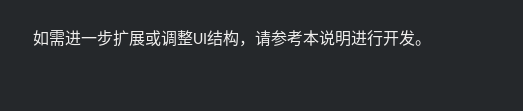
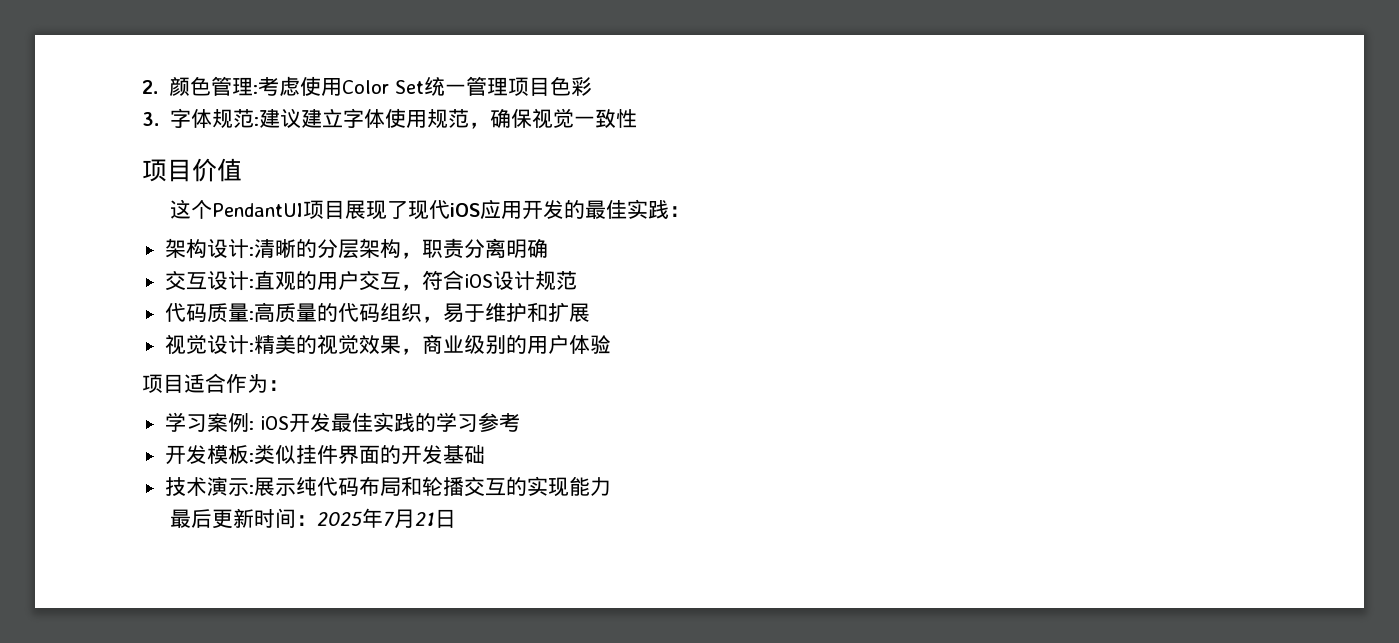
- 如需进一步扩展或调整UI结构，请参考本说明进行开发。
+ 2.颜色管理:考虑使用Color Set统一管理项目色彩
+ 3.字体规范:建议建立字体使用规范，确保视觉一致性
+ 项目价值
+ 这个PendantUI项目展现了现代iOS应用开发的最佳实践：
+ 架构设计:清晰的分层架构，职责分离明确
+ 交互设计:直观的用户交互，符合iOS设计规范
+ 代码质量:高质量的代码组织，易于维护和扩展
+ 视觉设计:精美的视觉效果，商业级别的用户体验
+ 项目适合作为：
+ 学习案例: iOS开发最佳实践的学习参考
+ 开发模板:类似挂件界面的开发基础
+ 技术演示:展示纯代码布局和轮播交互的实现能力
+ 最后更新时间：2025年7月21日

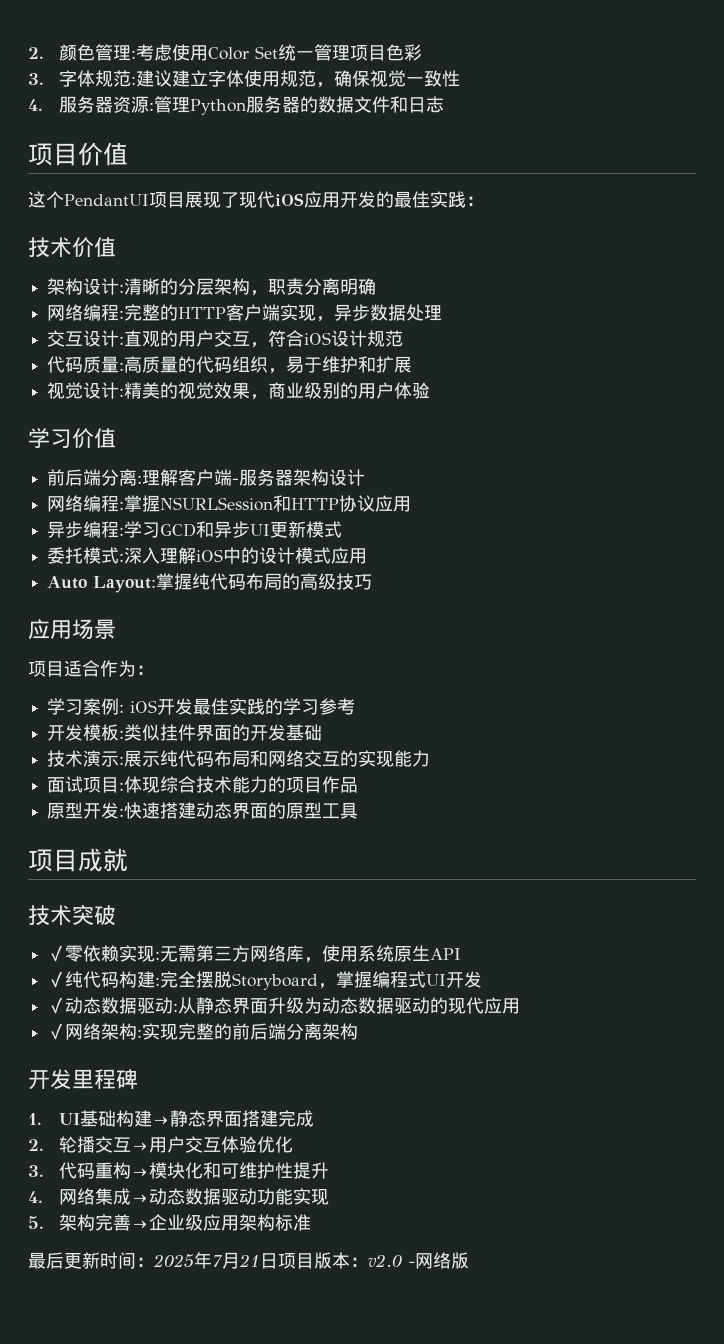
+ 4.服务器资源:管理Python服务器的数据文件和日志
+ 技术价值
+ 网络编程:完整的HTTP客户端实现，异步数据处理
+ 学习价值
+ 前后端分离:理解客户端-服务器架构设计
+ 网络编程:掌握NSURLSession和HTTP协议应用
+ 异步编程:学习GCD和异步UI更新模式
+ 委托模式:深入理解iOS中的设计模式应用
+ Auto Layout:掌握纯代码布局的高级技巧
+ 应用场景
- 技术演示:展示纯代码布局和轮播交互的实现能力
+ 技术演示:展示纯代码布局和网络交互的实现能力
+ 面试项目:体现综合技术能力的项目作品
+ 原型开发:快速搭建动态界面的原型工具
+ 项目成就
+ 技术突破
+ ✓零依赖实现:无需第三方网络库，使用系统原生API
+ ✓纯代码构建:完全摆脱Storyboard，掌握编程式UI开发
+ ✓动态数据驱动:从静态界面升级为动态数据驱动的现代应用
+ ✓网络架构:实现完整的前后端分离架构
+ 开发里程碑
+ 1. UI基础构建→静态界面搭建完成
+ 2.轮播交互→用户交互体验优化
+ 3.代码重构→模块化和可维护性提升
+ 4.网络集成→动态数据驱动功能实现
+ 5.架构完善→企业级应用架构标准
- 最后更新时间：2025年7月21日
+ 最后更新时间：2025年7月21日项目版本：v2.0 -网络版

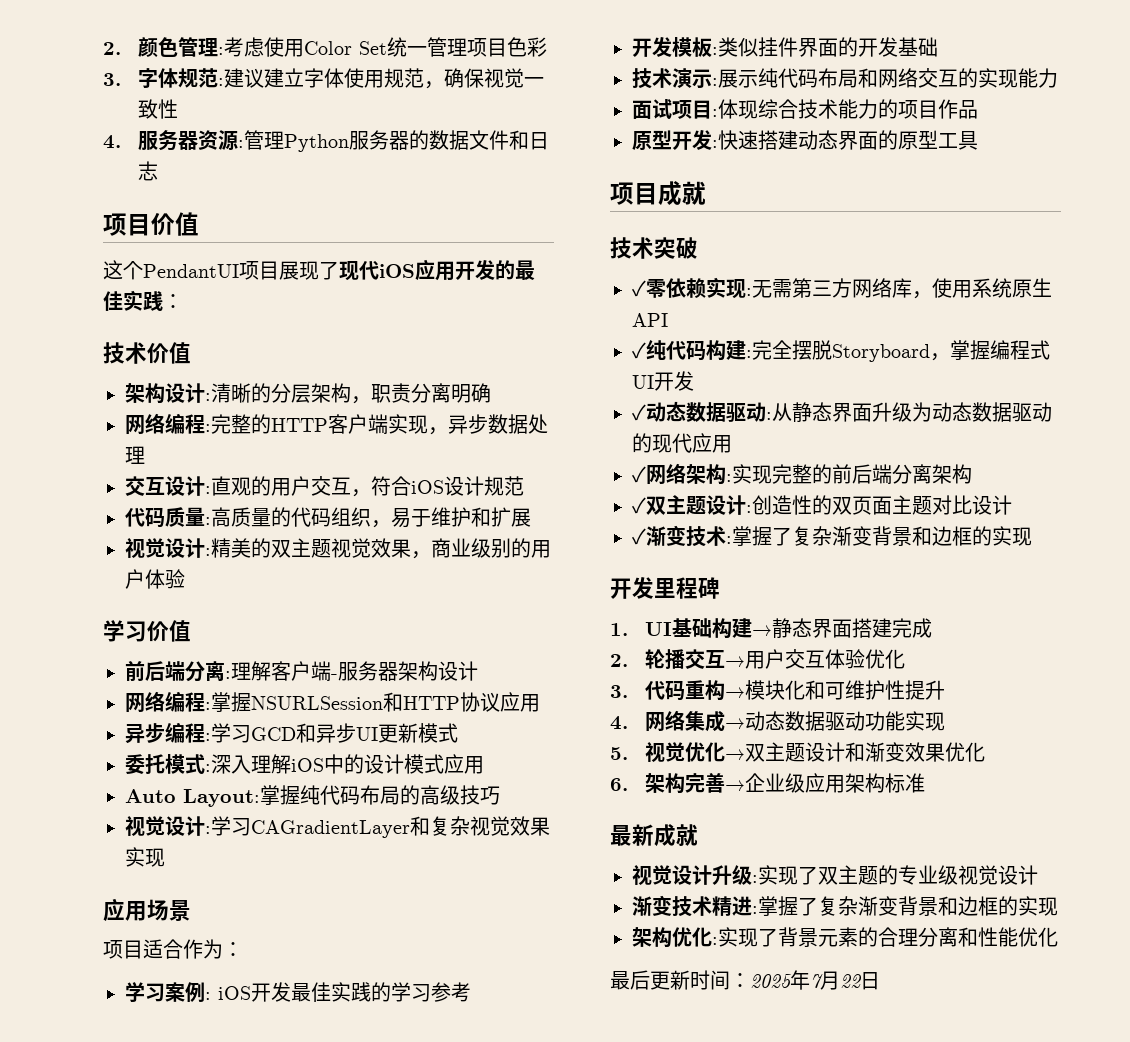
- 视觉设计:精美的视觉效果，商业级别的用户体验
+ 视觉设计:精美的双主题视觉效果，商业级别的用户体验
+ 视觉设计:学习CAGradientLayer和复杂视觉效果实现
+ ✓双主题设计:创造性的双页面主题对比设计
+ ✓渐变技术:掌握了复杂渐变背景和边框的实现
- 5.架构完善→企业级应用架构标准
+ 5.视觉优化→双主题设计和渐变效果优化
+ 6.架构完善→企业级应用架构标准
+ 最新成就
+ 视觉设计升级:实现了双主题的专业级视觉设计
+ 渐变技术精进:掌握了复杂渐变背景和边框的实现
+ 架构优化:实现了背景元素的合理分离和性能优化
- 最后更新时间：2025年7月21日项目版本：v2.0 -网络版
+ 最后更新时间：2025年7月22日

